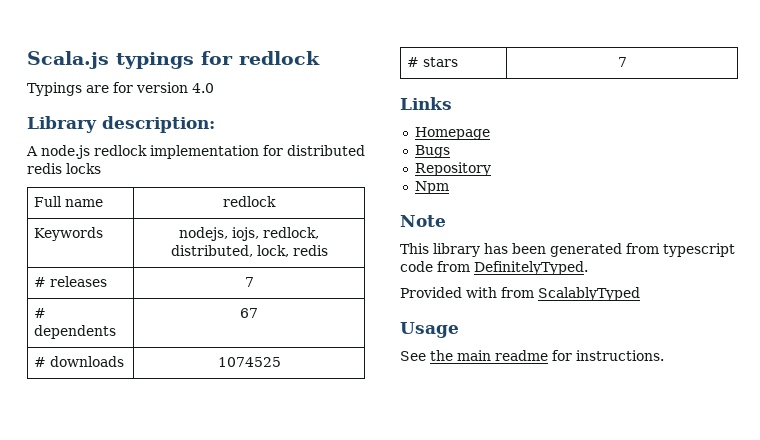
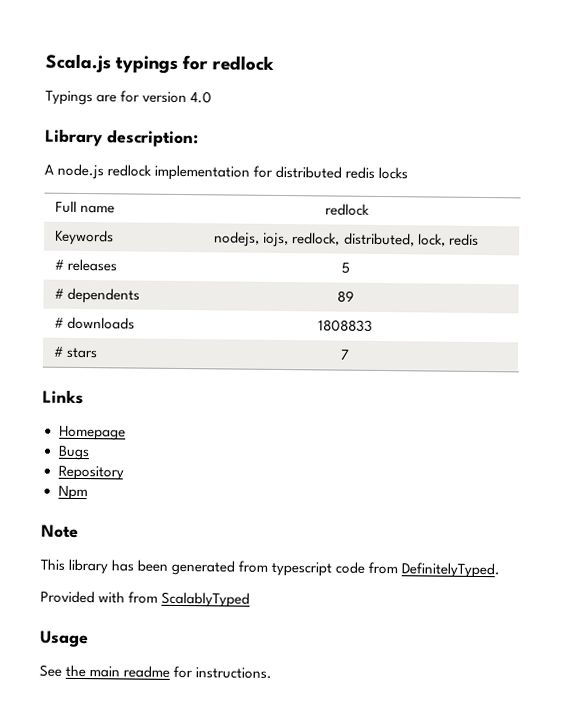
- # releases | 7
+ # releases | 5
- # dependents | 67
+ # dependents | 89
- # downloads | 1074525
+ # downloads | 1808833

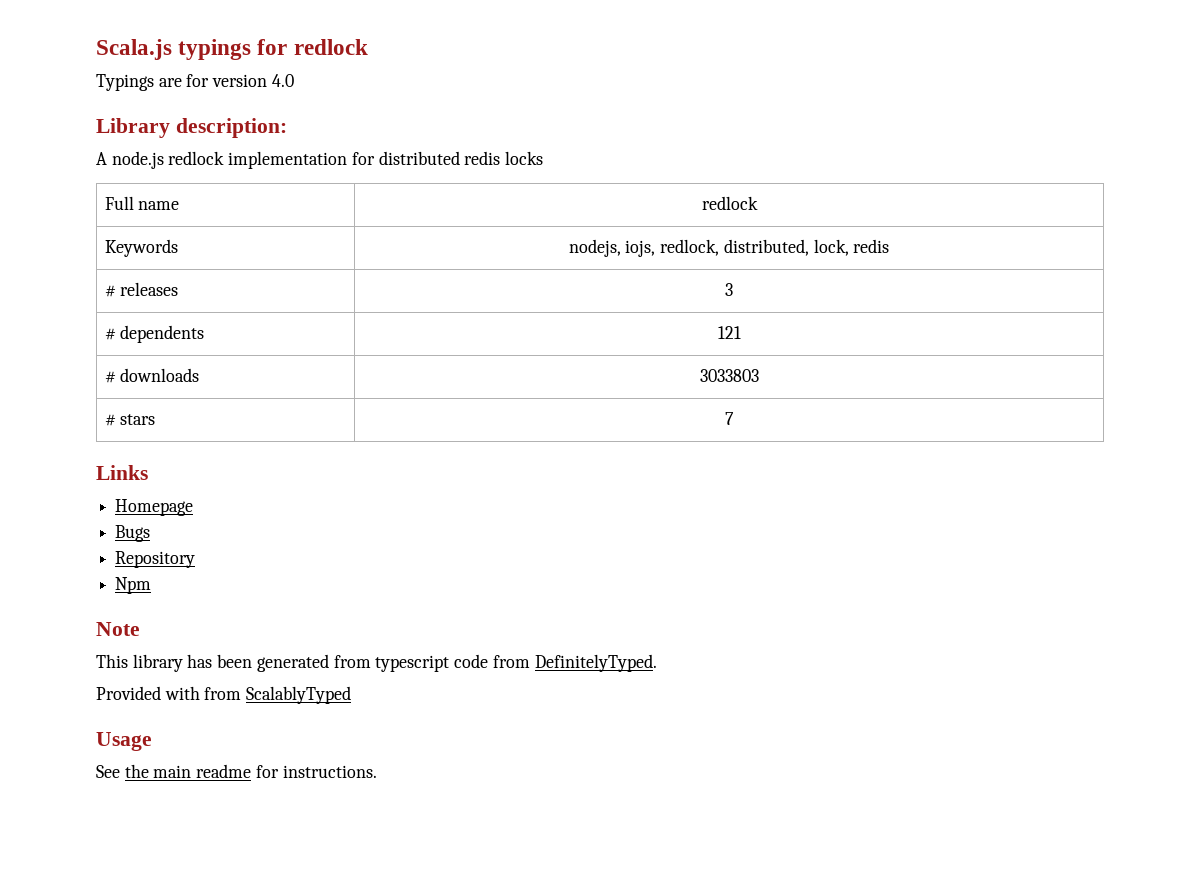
- # releases | 5
+ # releases | 3
- # dependents | 89
+ # dependents | 121
- # downloads | 1808833
+ # downloads | 3033803

